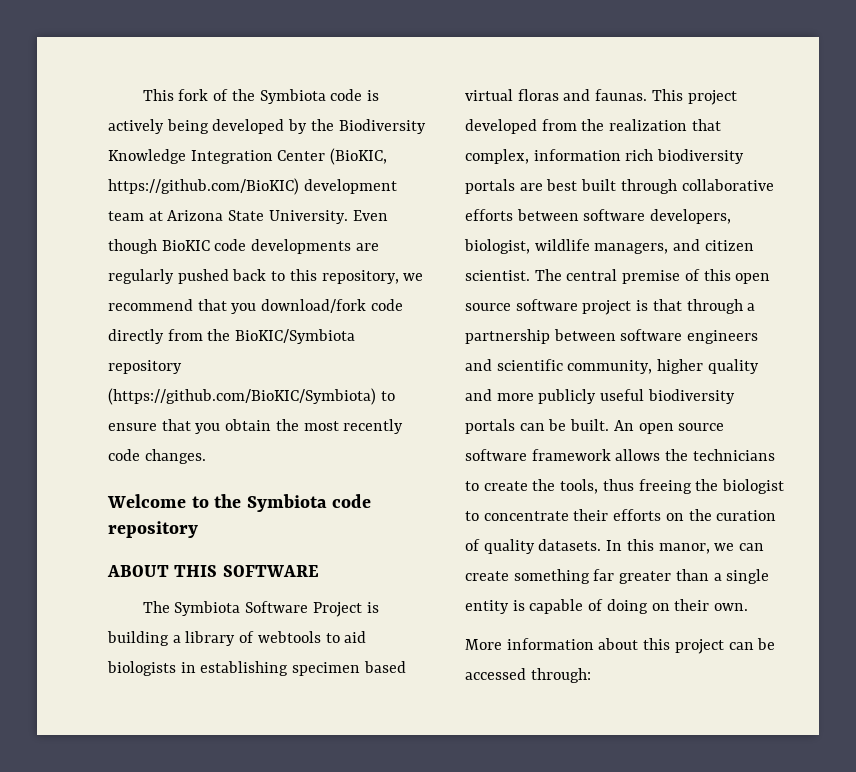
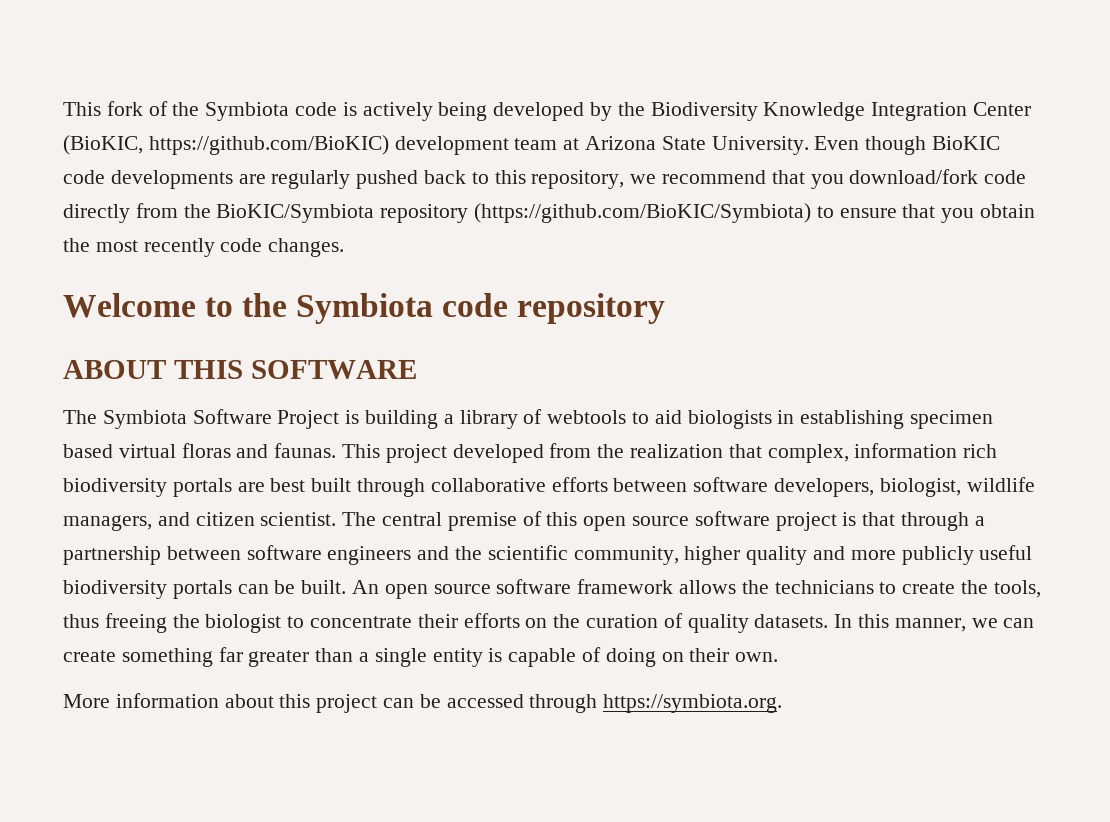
- The central premise of this open source software project is that through a partnership between software engineers and scientific community, higher quality and more publicly useful biodiversity portals can be built.
+ The central premise of this open source software project is that through a partnership between software engineers and the scientific community, higher quality and more publicly useful biodiversity portals can be built.
- In this manor, we can create something far greater than a single entity is capable of doing on their own.
+ In this manner, we can create something far greater than a single entity is capable of doing on their own.
- More information about this project can be accessed through:
+ More information about this project can be accessed through https://symbiota.org.

